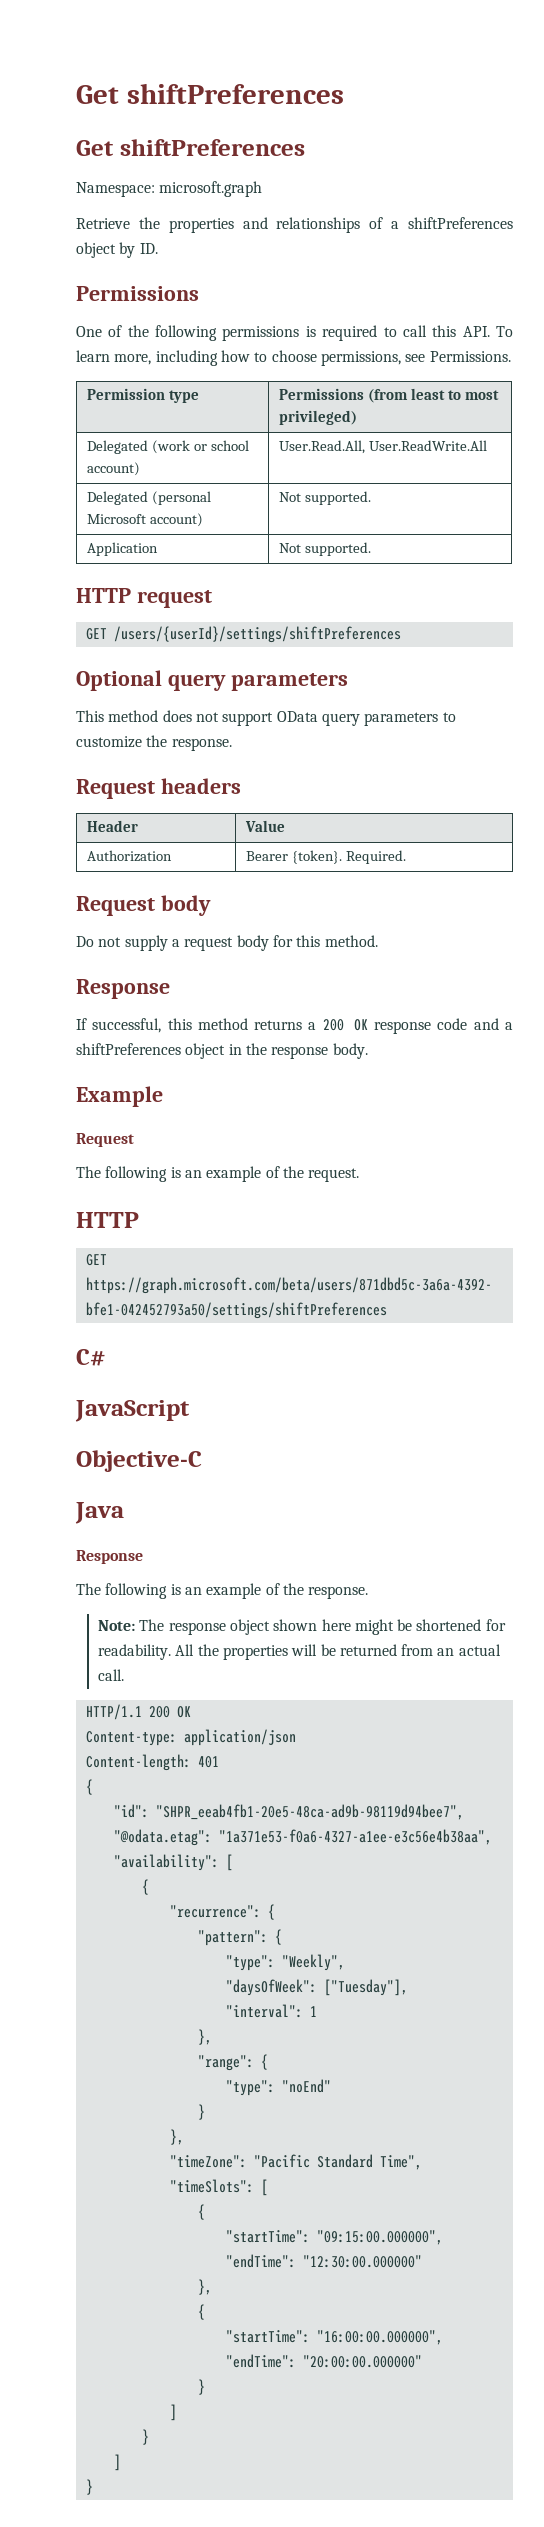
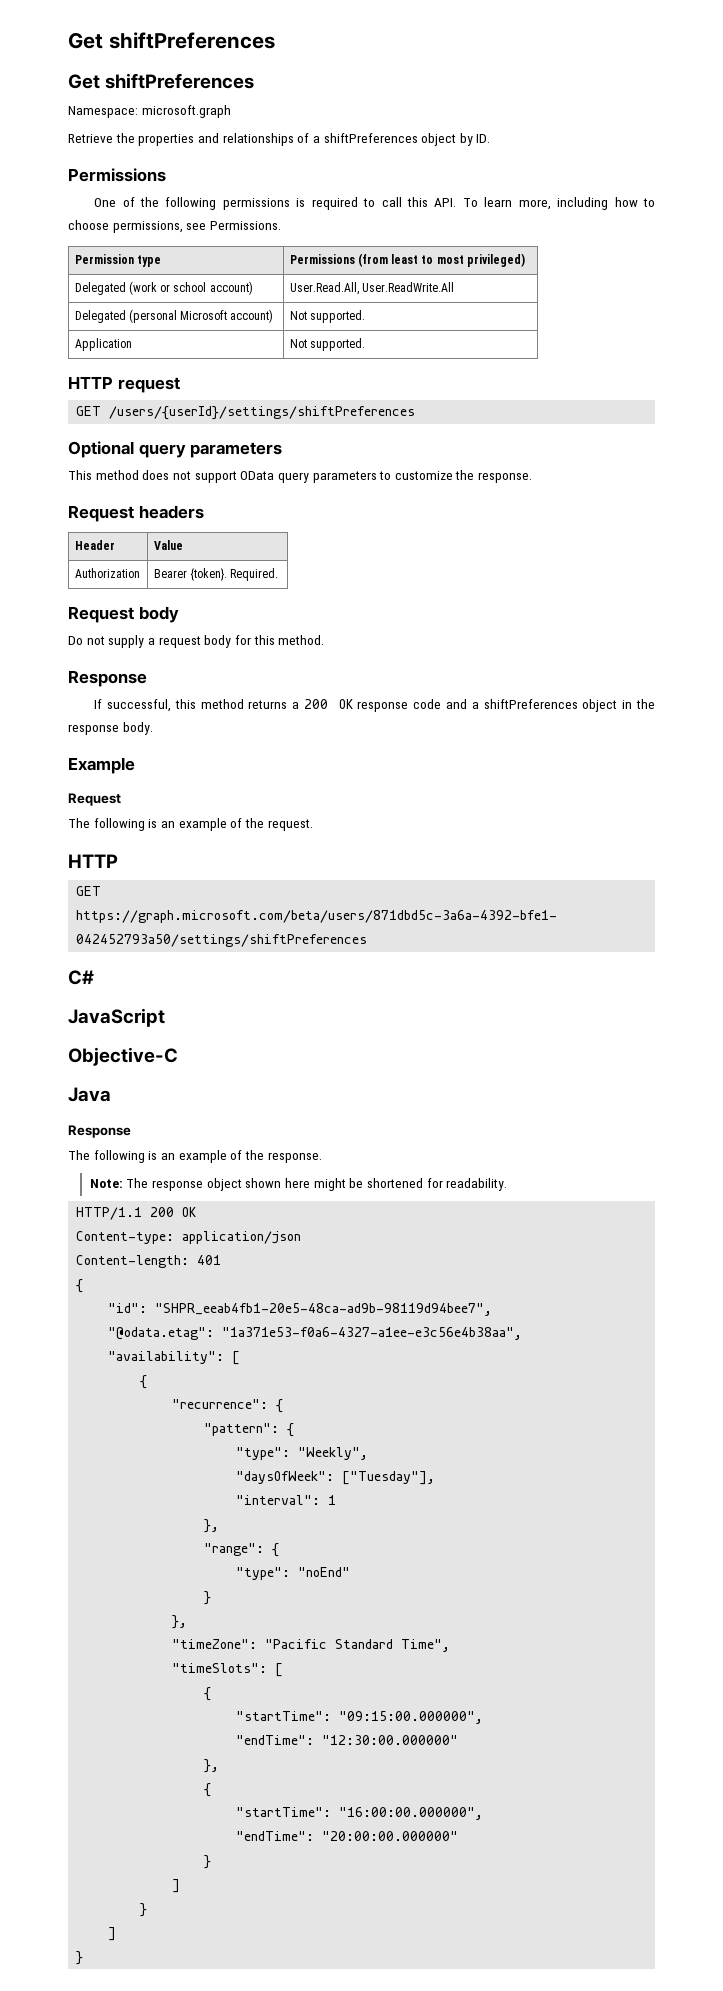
- All the properties will be returned from an actual call.

